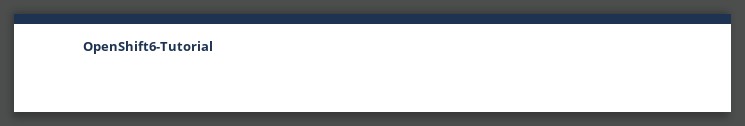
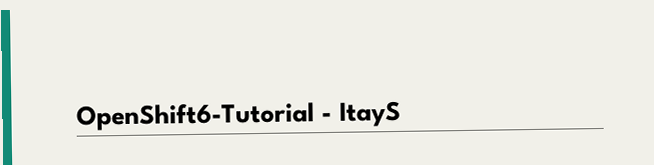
- OpenShift6-Tutorial
+ OpenShift6-Tutorial - ItayS

